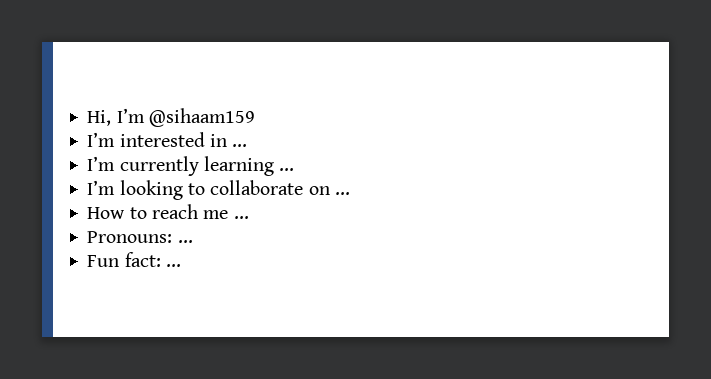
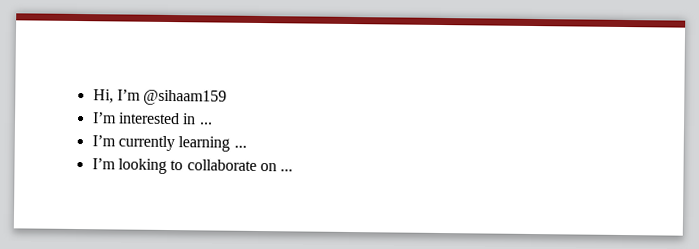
- How to reach me ...
- Pronouns: ...
- Fun fact: ...

